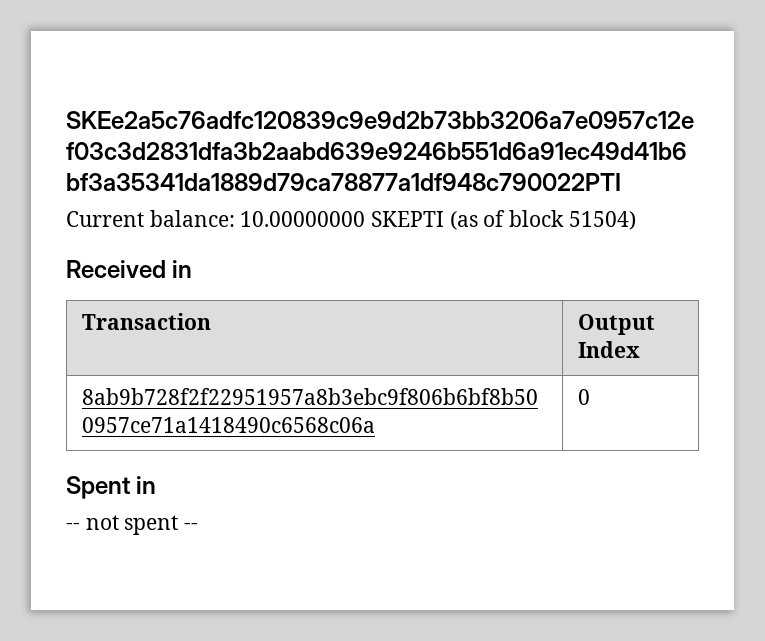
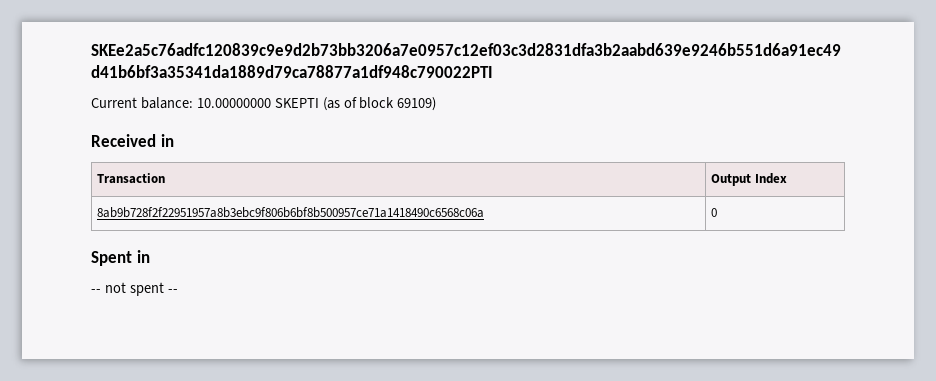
- Current balance: 10.00000000 SKEPTI (as of block 51504)
+ Current balance: 10.00000000 SKEPTI (as of block 69109)

